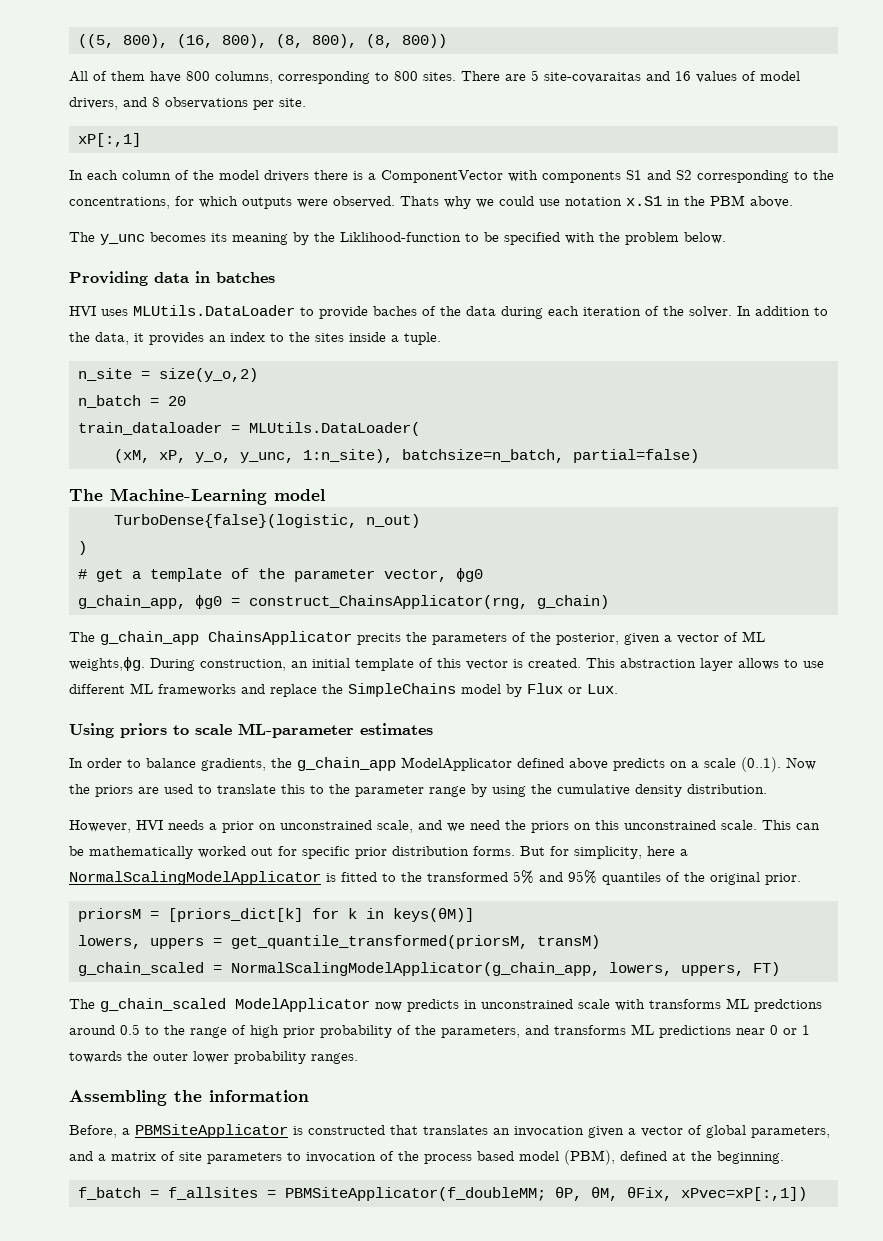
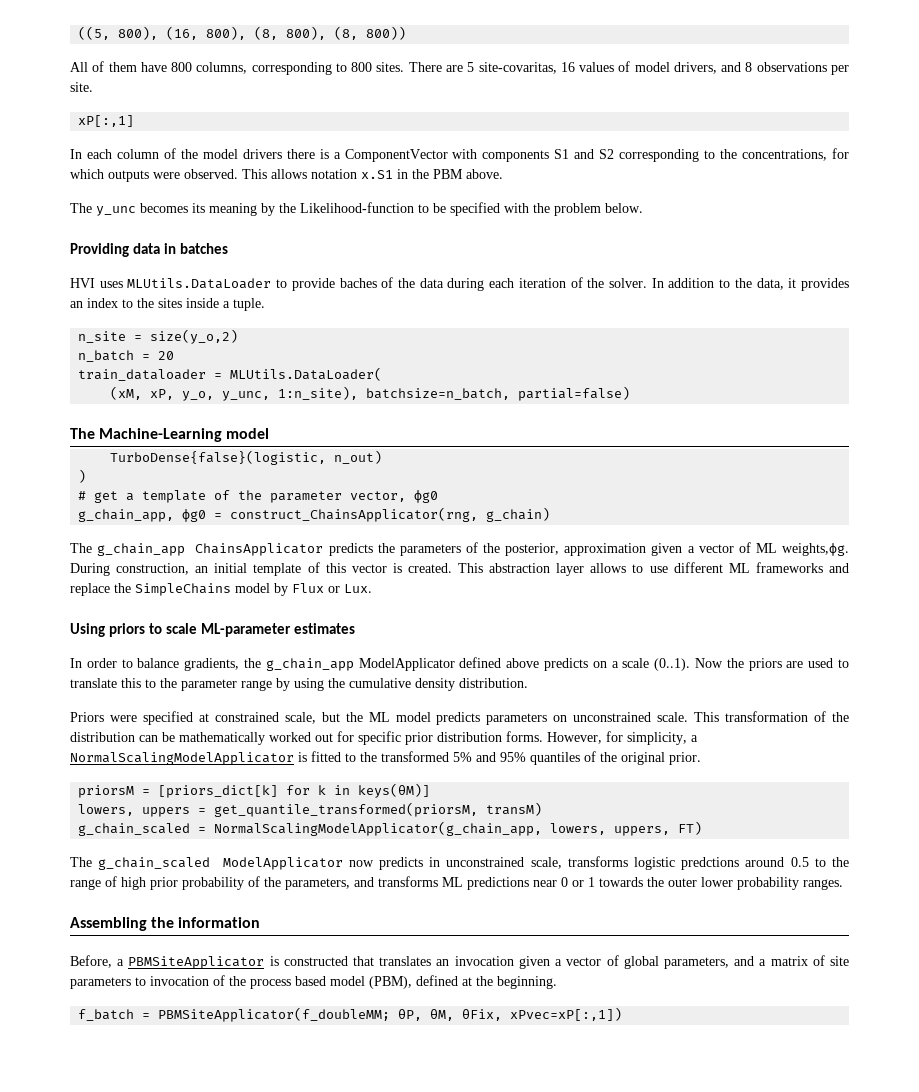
- There are 5 site-covaraitas and 16 values of model drivers, and 8 observations per site.
+ There are 5 site-covaritas, 16 values of model drivers, and 8 observations per site.
- Thats why we could use notation x.S1 in the PBM above.
+ This allows notation x.S1 in the PBM above.
- The y_unc becomes its meaning by the Liklihood-function to be specified with the problem below.
+ The y_unc becomes its meaning by the Likelihood-function to be specified with the problem below.
- The g_chain_app ChainsApplicator precits the parameters of the posterior, given a vector of ML weights,ϕg.
+ The g_chain_app ChainsApplicator predicts the parameters of the posterior, approximation given a vector of ML weights,ϕg.
- However, HVI needs a prior on unconstrained scale, and we need the priors on this unconstrained scale. This can be mathematically worked out for specific prior distribution forms.
+ Priors were specified at constrained scale, but the ML model predicts parameters on unconstrained scale. This transformation of the distribution can be mathematically worked out for specific prior distribution forms.
- But for simplicity, here a NormalScalingModelApplicator is fitted to the transformed 5% and 95% quantiles of the original prior.
+ However, for simplicity, a NormalScalingModelApplicator is fitted to the transformed 5% and 95% quantiles of the original prior.
- The g_chain_scaled ModelApplicator now predicts in unconstrained scale with transforms ML predctions around 0.5 to the range of high prior probability of the parameters, and transforms ML predictions near 0 or 1 towards the outer lower probability ranges.
+ The g_chain_scaled ModelApplicator now predicts in unconstrained scale, transforms logistic predctions around 0.5 to the range of high prior probability of the parameters, and transforms ML predictions near 0 or 1 towards the outer lower probability ranges.
- f_batch = f_allsites = PBMSiteApplicator(f_doubleMM; θP, θM, θFix, xPvec=xP[:,1])
+ f_batch = PBMSiteApplicator(f_doubleMM; θP, θM, θFix, xPvec=xP[:,1])

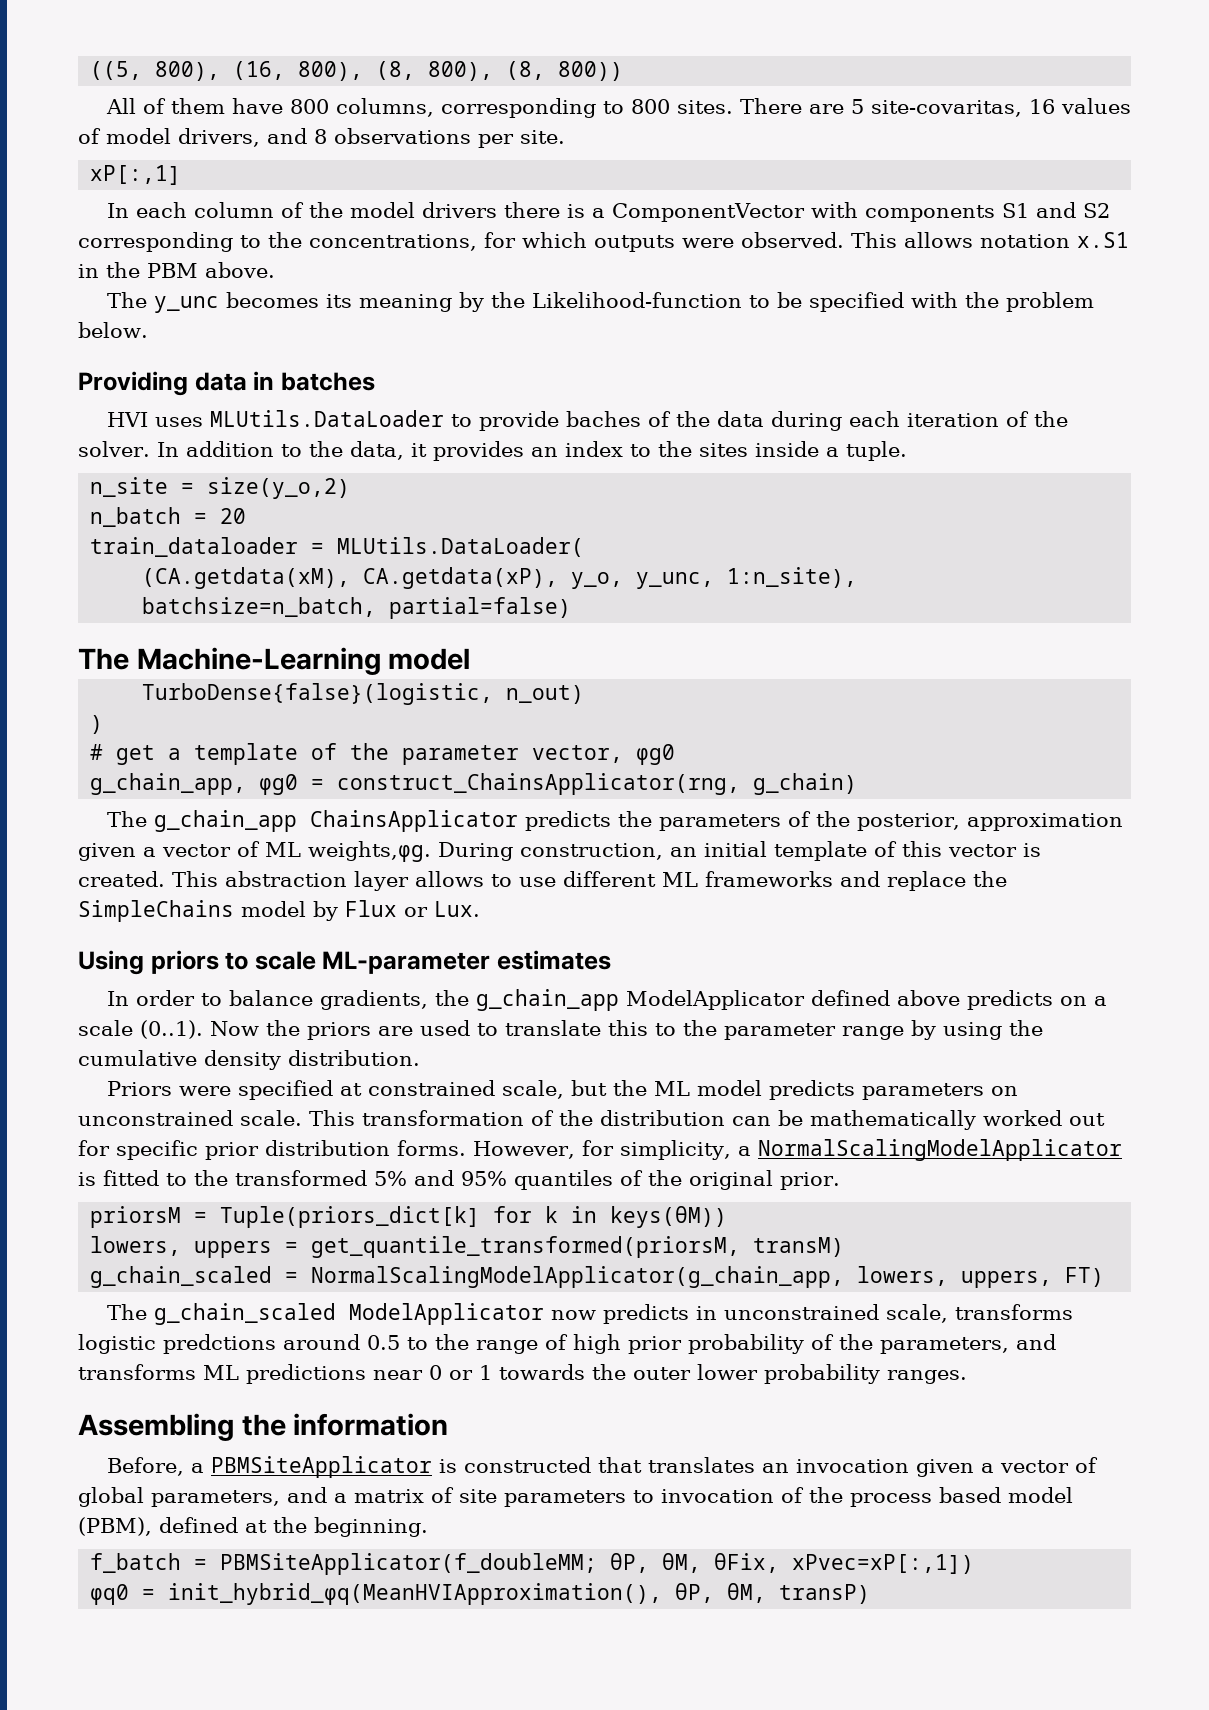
- (xM, xP, y_o, y_unc, 1:n_site), batchsize=n_batch, partial=false)
+ (CA.getdata(xM), CA.getdata(xP), y_o, y_unc, 1:n_site),
+ batchsize=n_batch, partial=false)
- priorsM = [priors_dict[k] for k in keys(θM)]
+ priorsM = Tuple(priors_dict[k] for k in keys(θM))
+ ϕq0 = init_hybrid_ϕq(MeanHVIApproximation(), θP, θM, transP)

